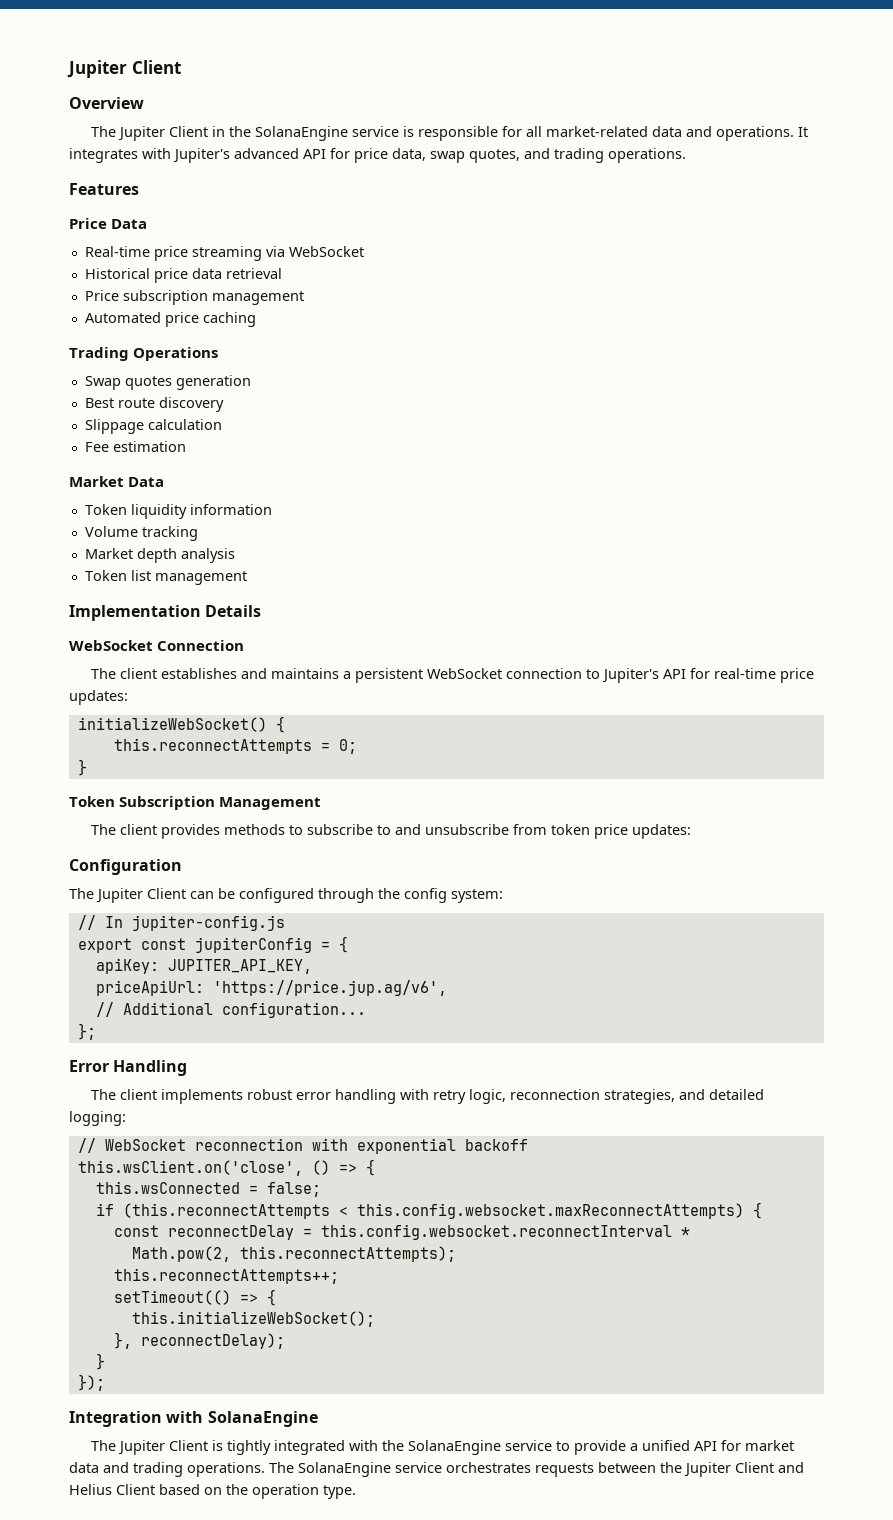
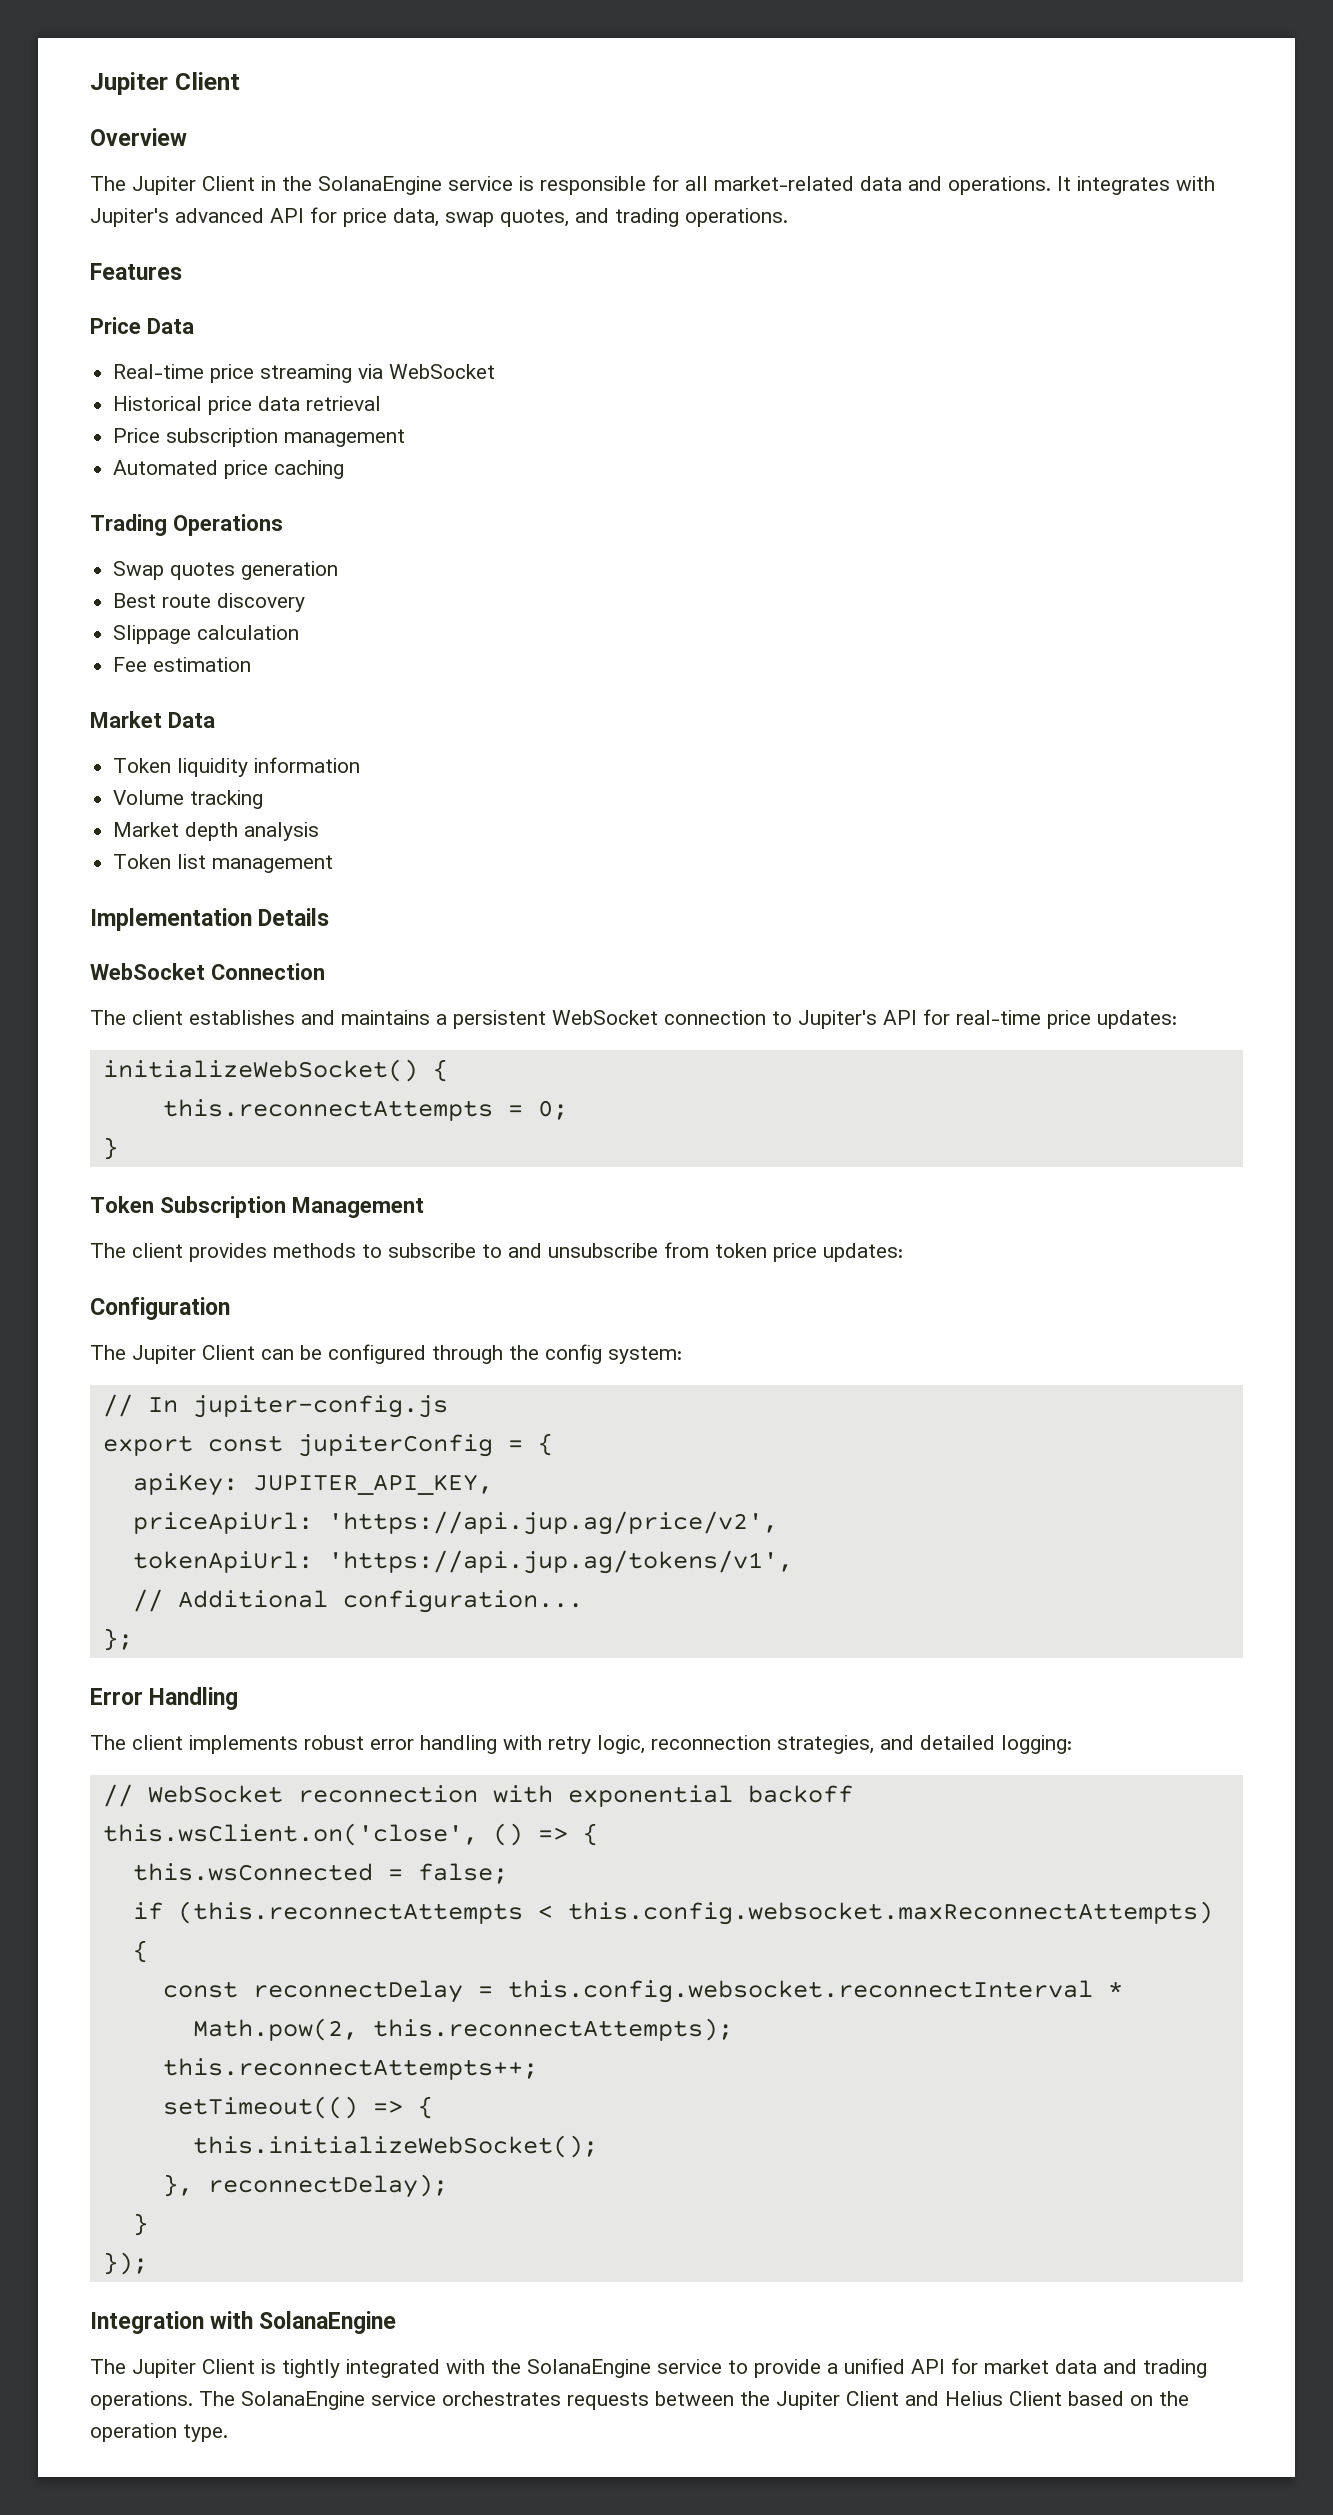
- priceApiUrl: 'https://price.jup.ag/v6',
+ priceApiUrl: 'https://api.jup.ag/price/v2',
+ tokenApiUrl: 'https://api.jup.ag/tokens/v1',

